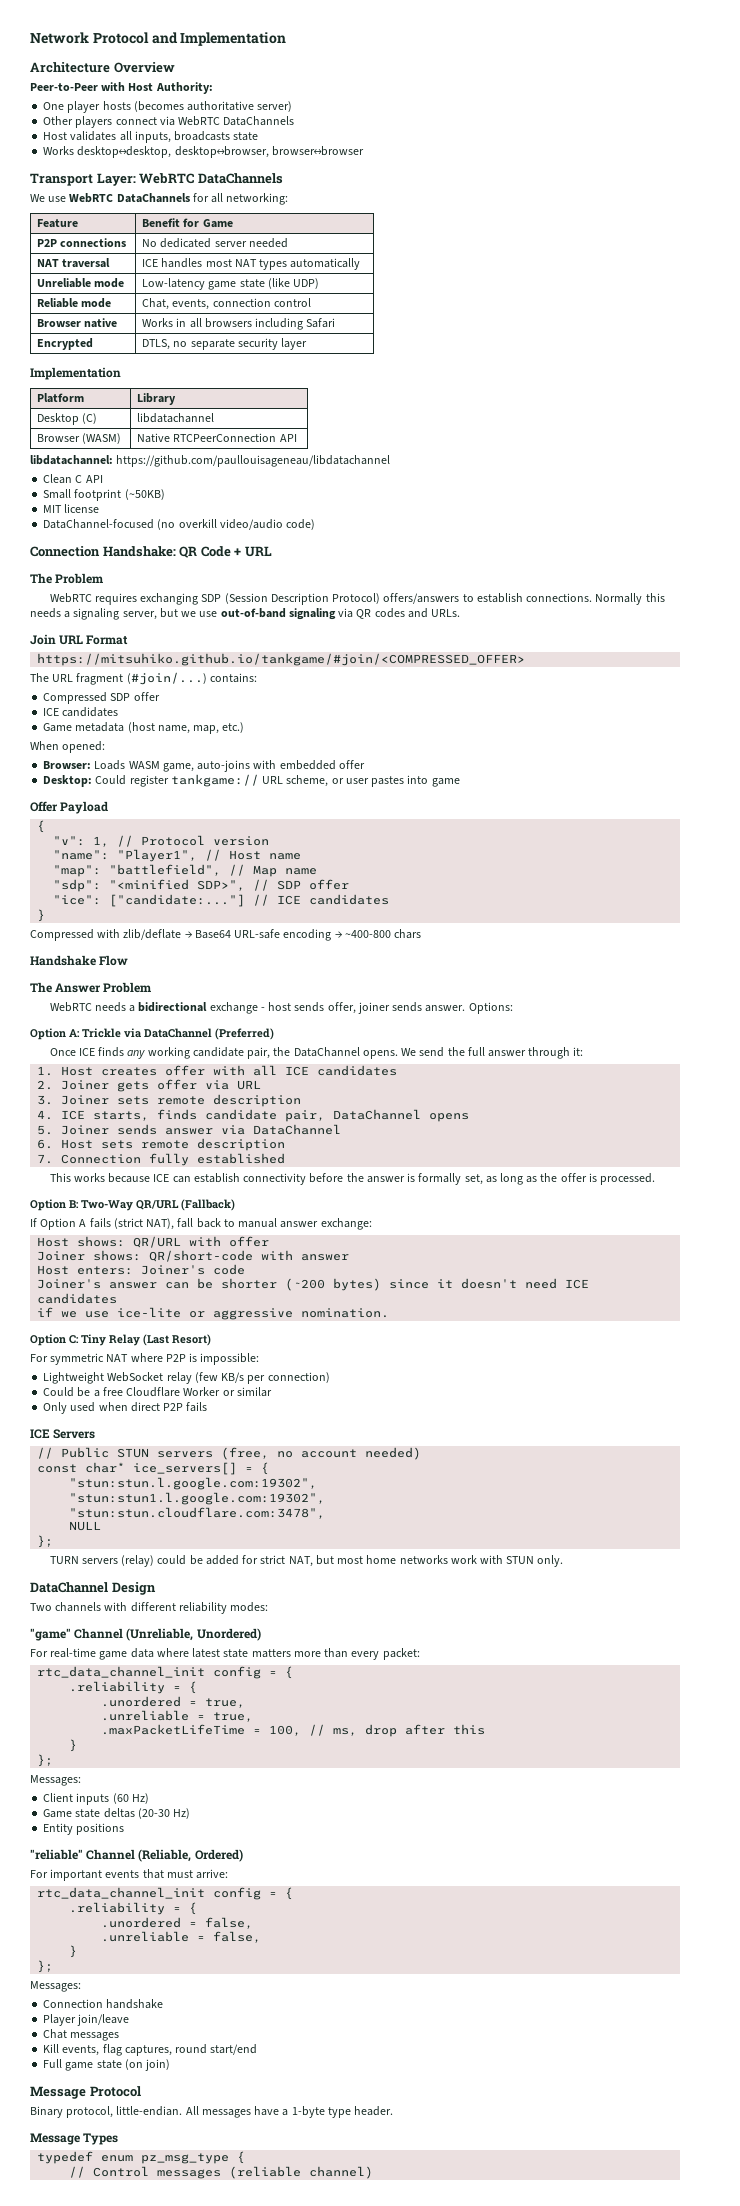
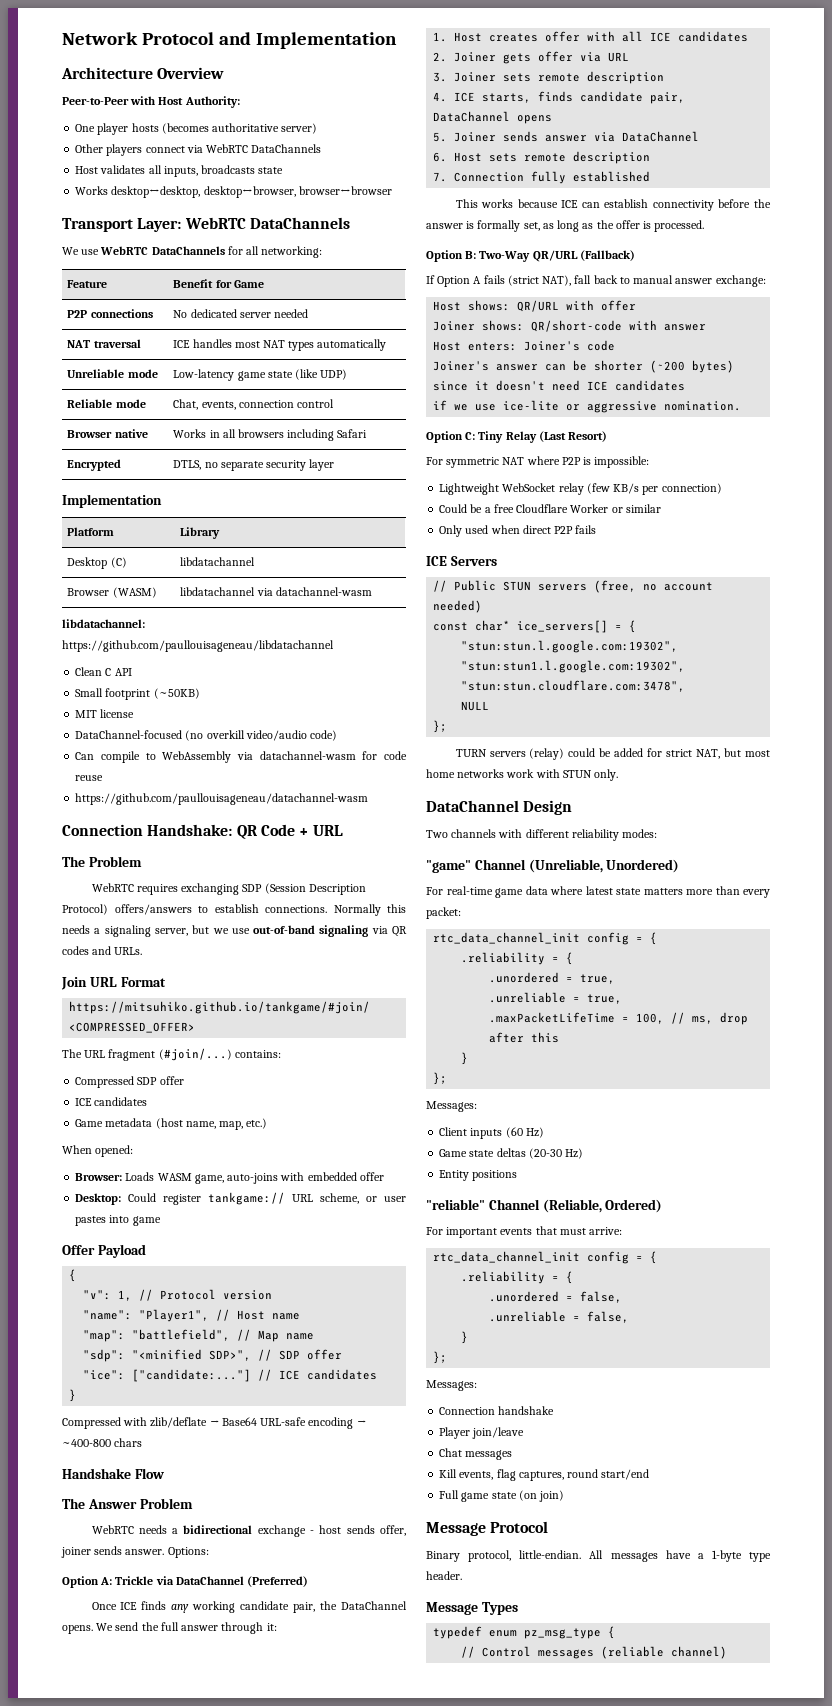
- Browser (WASM) | Native RTCPeerConnection API
+ Browser (WASM) | libdatachannel via datachannel-wasm
+ Can compile to WebAssembly via datachannel-wasm for code reuse
+ https://github.com/paullouisageneau/datachannel-wasm

